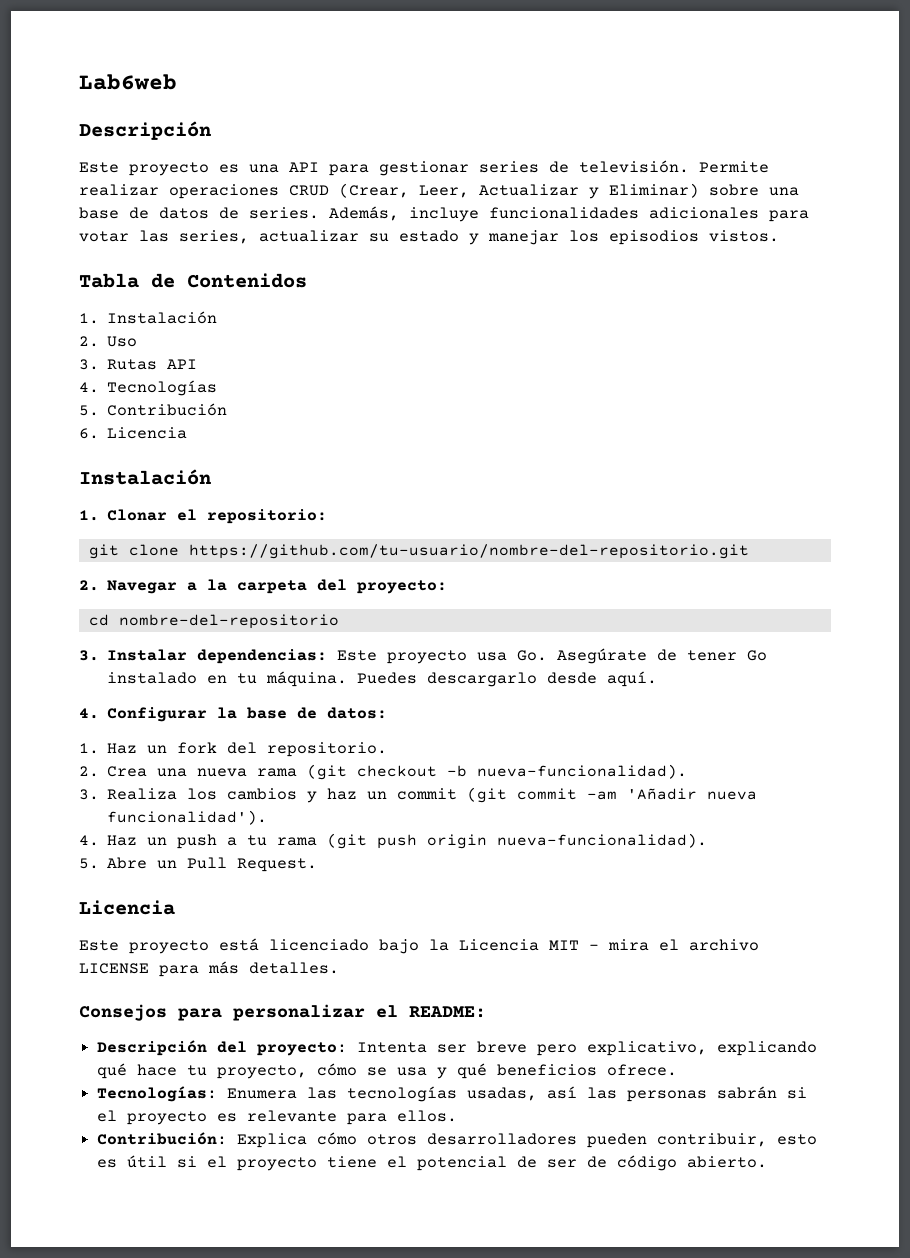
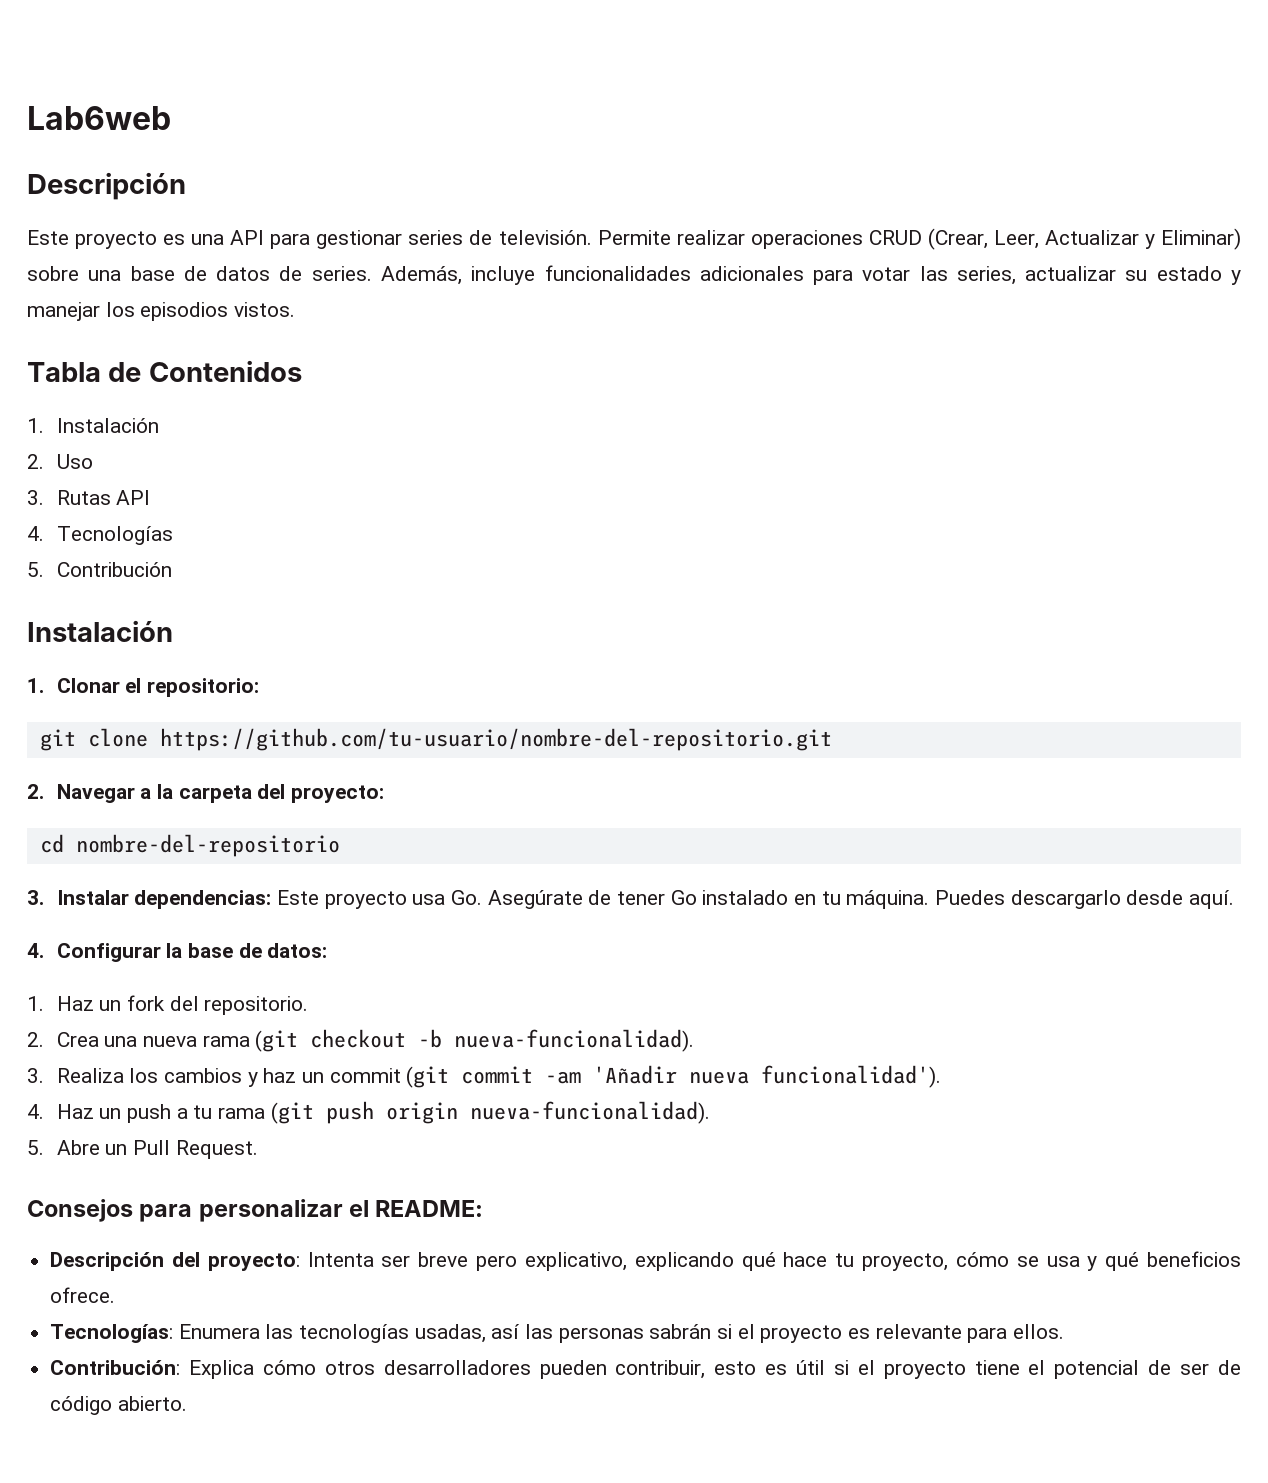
- 6. Licencia
  5. Abre un Pull Request.
- Licencia
- Este proyecto está licenciado bajo la Licencia MIT - mira el archivo LICENSE para más detalles.

